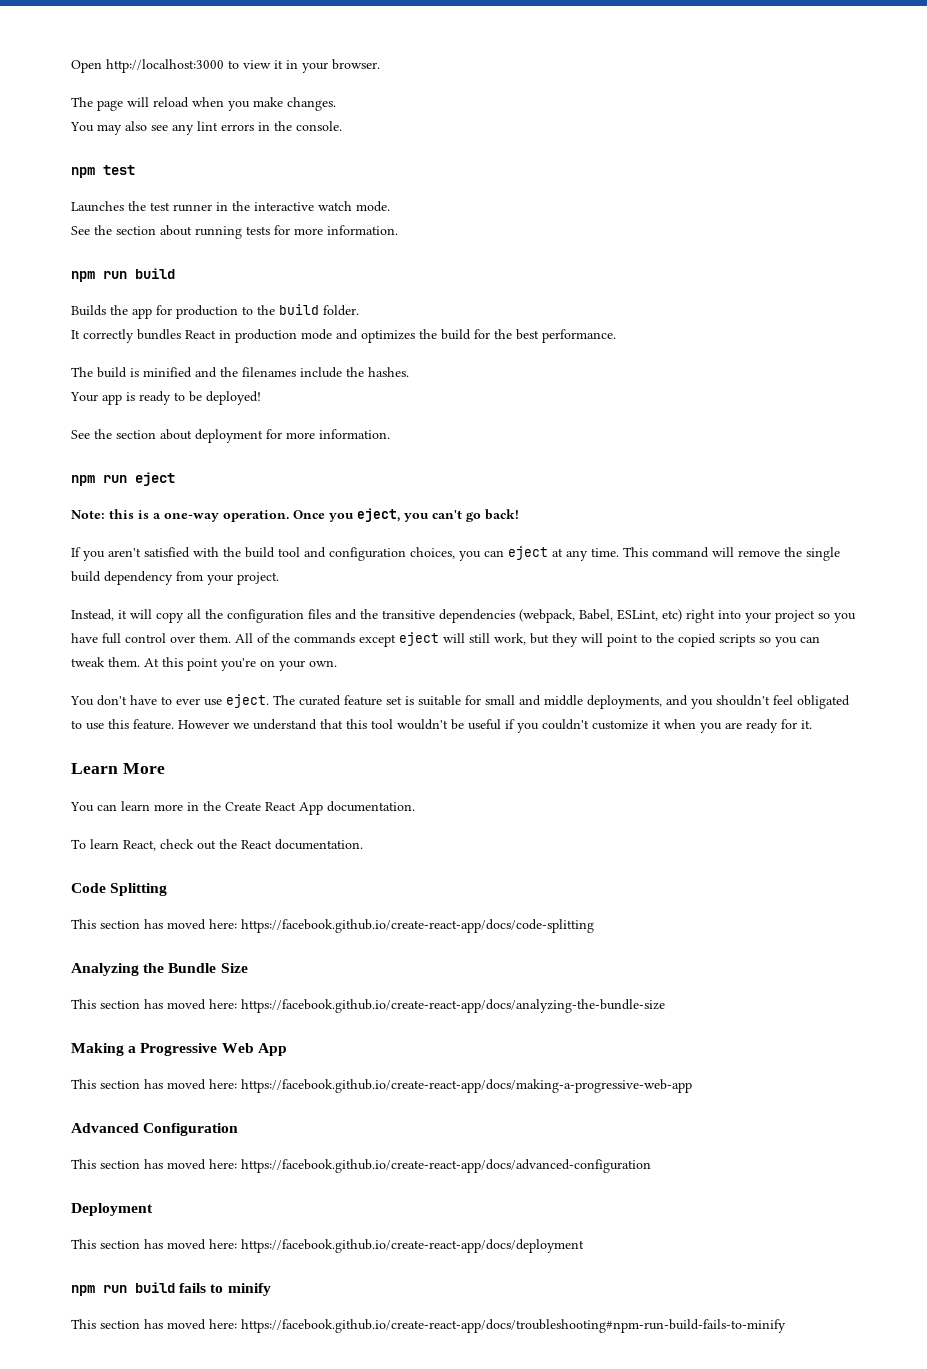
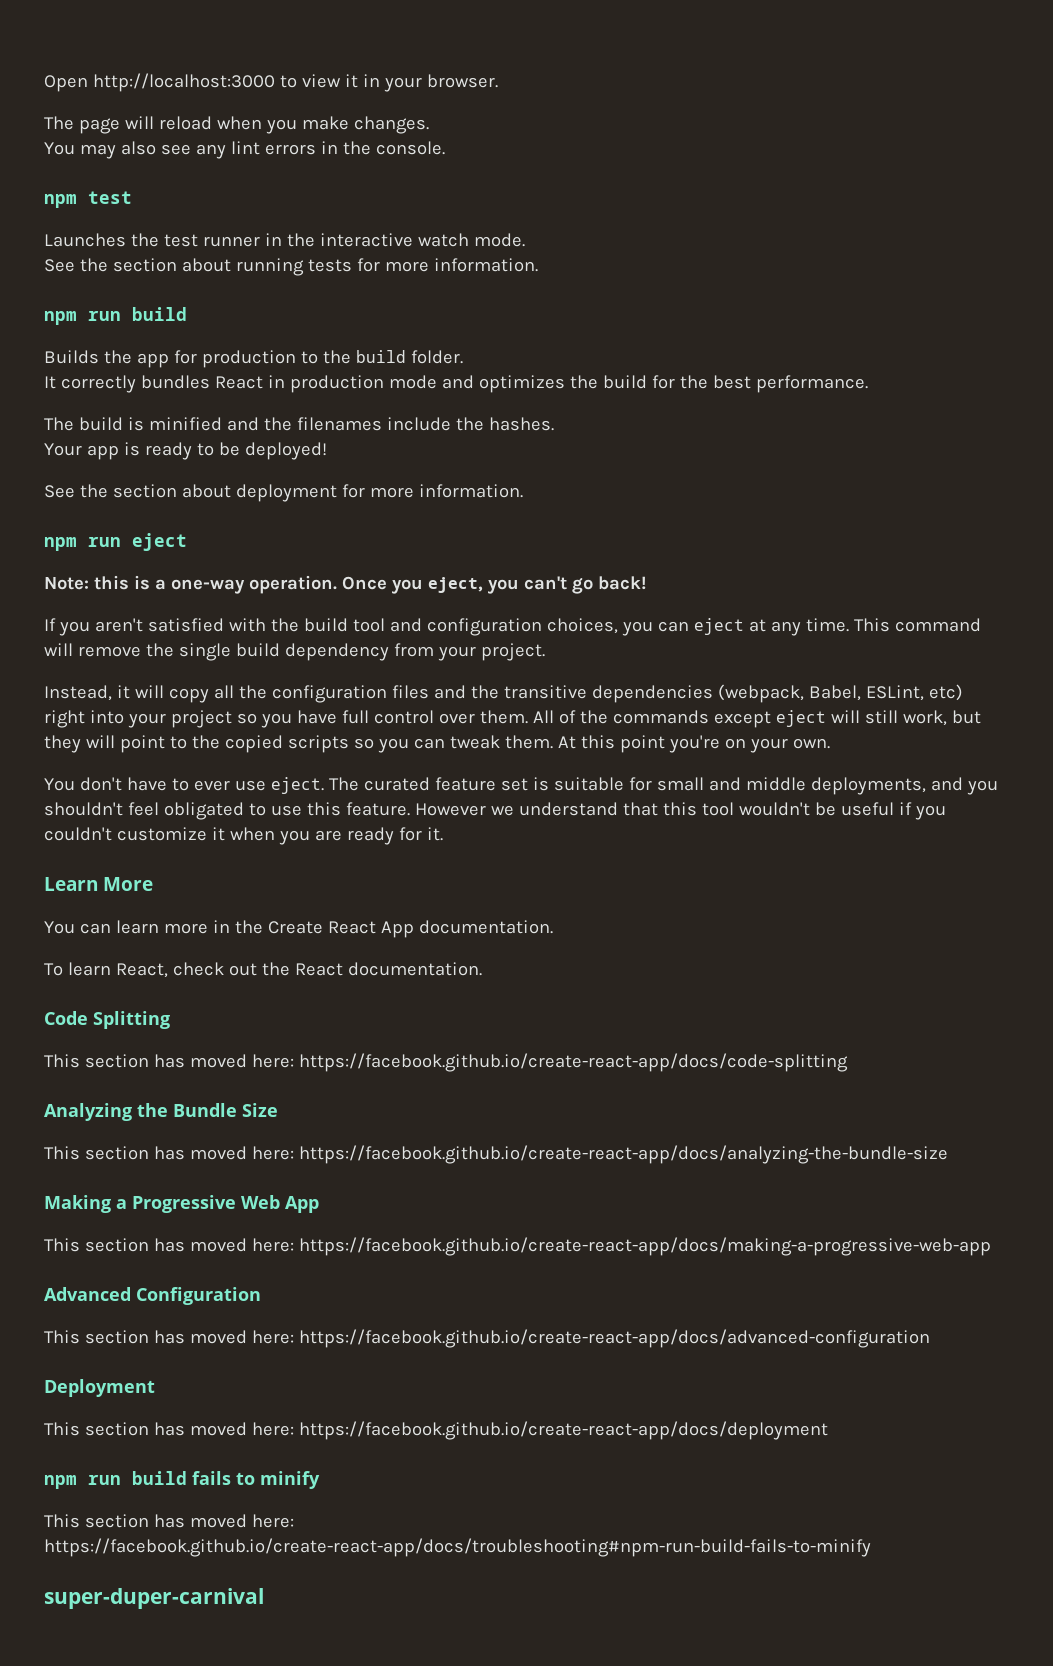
+ super-duper-carnival

